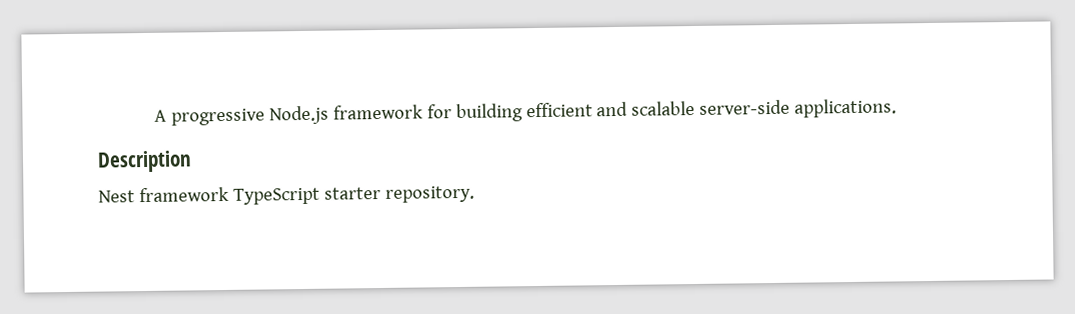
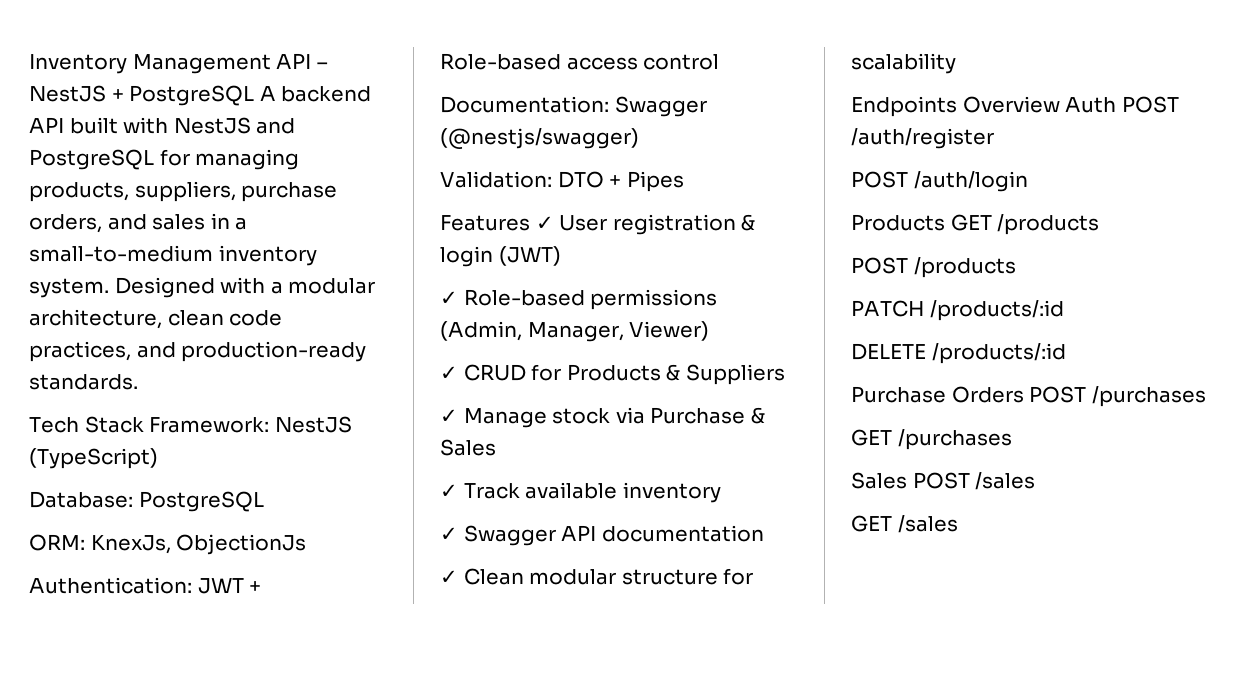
- A progressive Node.js framework for building efficient and scalable server-side applications.
- Description
- Nest framework TypeScript starter repository.
+ Inventory Management API – NestJS + PostgreSQL A backend API built with NestJS and PostgreSQL for managing products, suppliers, purchase orders, and sales in a small-to-medium inventory system. Designed with a modular architecture, clean code practices, and production-ready standards.
+ Tech Stack Framework: NestJS (TypeScript)
+ Database: PostgreSQL
+ ORM: KnexJs, ObjectionJs
+ Authentication: JWT + Role-based access control
+ Documentation: Swagger (@nestjs/swagger)
+ Validation: DTO + Pipes
+ Features ✓ User registration & login (JWT)
+ ✓ Role-based permissions (Admin, Manager, Viewer)
+ ✓ CRUD for Products & Suppliers
+ ✓ Manage stock via Purchase & Sales
+ ✓ Track available inventory
+ ✓ Swagger API documentation
+ ✓ Clean modular structure for scalability
+ Endpoints Overview Auth POST /auth/register
+ POST /auth/login
+ Products GET /products
+ POST /products
+ PATCH /products/:id
+ DELETE /products/:id
+ Purchase Orders POST /purchases
+ GET /purchases
+ Sales POST /sales
+ GET /sales

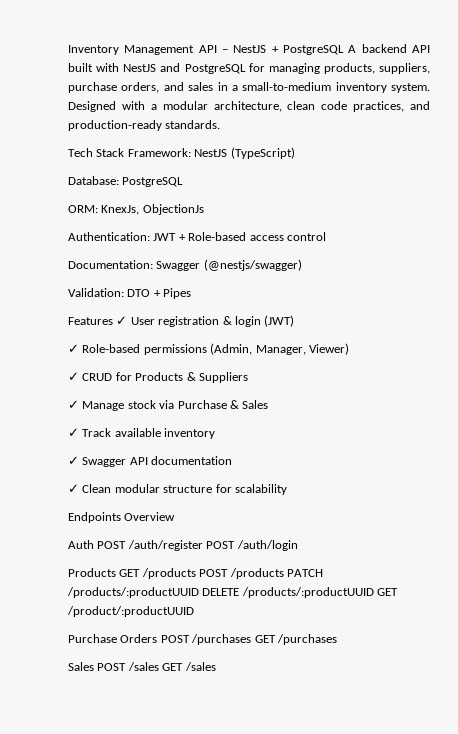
- Endpoints Overview Auth POST /auth/register
- POST /auth/login
+ Endpoints Overview
+ Auth POST /auth/register POST /auth/login
- Products GET /products
- POST /products
- PATCH /products/:id
- DELETE /products/:id
+ Products GET /products POST /products PATCH /products/:productUUID DELETE /products/:productUUID GET /product/:productUUID
- Purchase Orders POST /purchases
- GET /purchases
+ Purchase Orders POST /purchases GET /purchases
- Sales POST /sales
- GET /sales
+ Sales POST /sales GET /sales

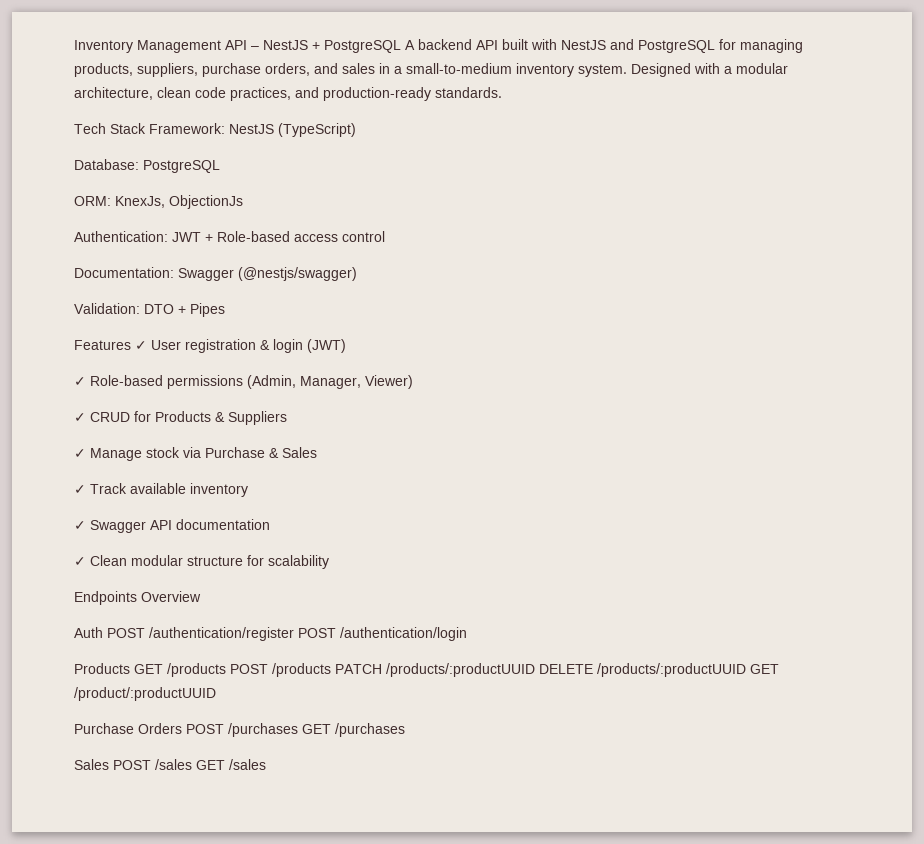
- Auth POST /auth/register POST /auth/login
+ Auth POST /authentication/register POST /authentication/login

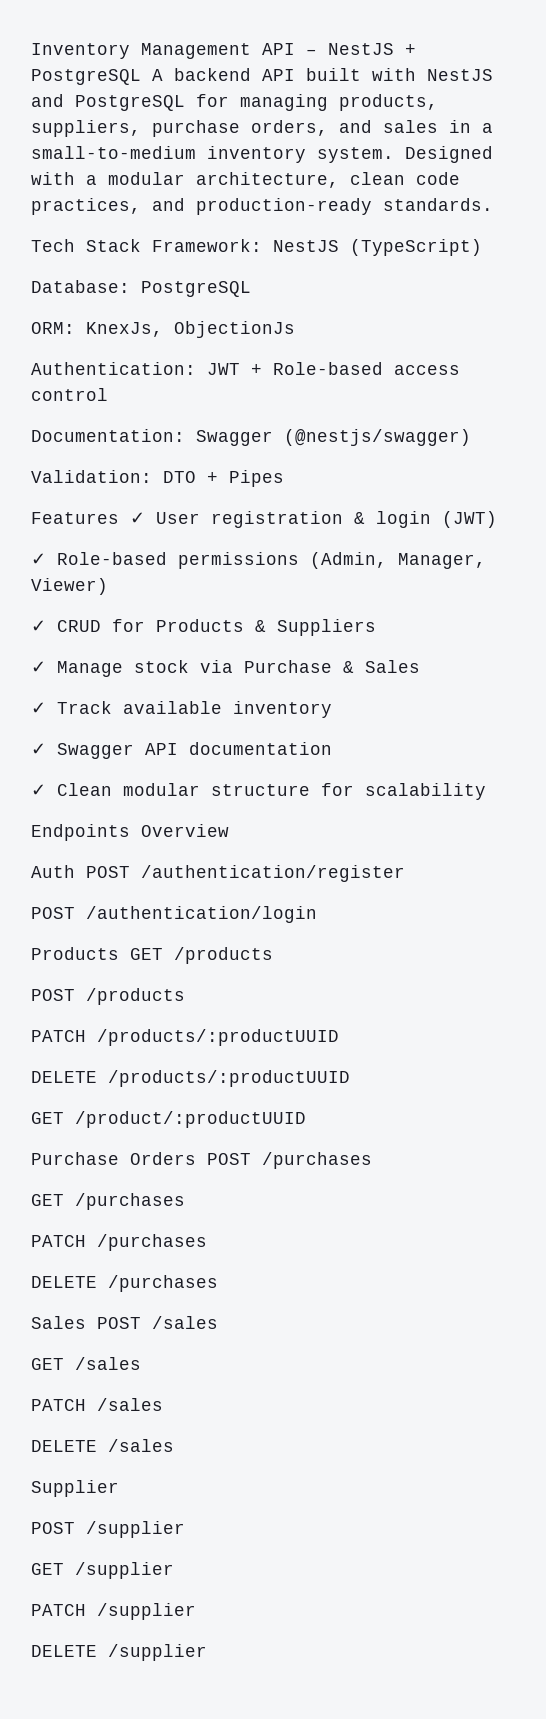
- Auth POST /authentication/register POST /authentication/login
+ Auth POST /authentication/register
+ POST /authentication/login
- Products GET /products POST /products PATCH /products/:productUUID DELETE /products/:productUUID GET /product/:productUUID
+ Products GET /products
+ POST /products
+ PATCH /products/:productUUID
+ DELETE /products/:productUUID
+ GET /product/:productUUID
- Purchase Orders POST /purchases GET /purchases
+ Purchase Orders POST /purchases
+ GET /purchases
+ PATCH /purchases
+ DELETE /purchases
- Sales POST /sales GET /sales
+ Sales POST /sales
+ GET /sales
+ PATCH /sales
+ DELETE /sales
+ Supplier
+ POST /supplier
+ GET /supplier
+ PATCH /supplier
+ DELETE /supplier

